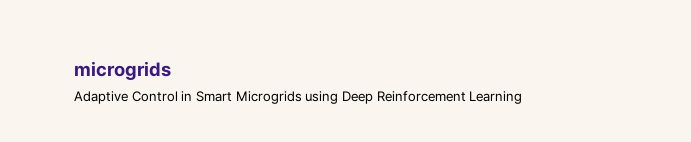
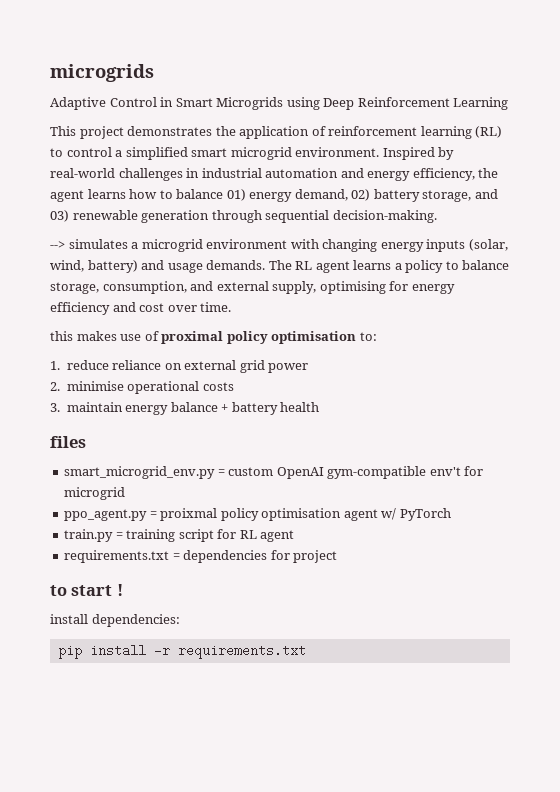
+ This project demonstrates the application of reinforcement learning (RL) to control a simplified smart microgrid environment. Inspired by real-world challenges in industrial automation and energy efficiency, the agent learns how to balance 01) energy demand, 02) battery storage, and 03) renewable generation through sequential decision-making.
+ --> simulates a microgrid environment with changing energy inputs (solar, wind, battery) and usage demands. The RL agent learns a policy to balance storage, consumption, and external supply, optimising for energy efficiency and cost over time.
+ this makes use of proximal policy optimisation to:
+ 1. reduce reliance on external grid power
+ 2. minimise operational costs
+ 3. maintain energy balance + battery health
+ files
+ smart_microgrid_env.py = custom OpenAI gym-compatible env't for microgrid
+ ppo_agent.py = proixmal policy optimisation agent w/ PyTorch
+ train.py = training script for RL agent
+ requirements.txt = dependencies for project
+ to start !
+ install dependencies:
+ pip install -r requirements.txt

